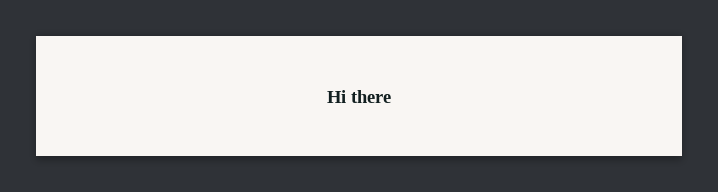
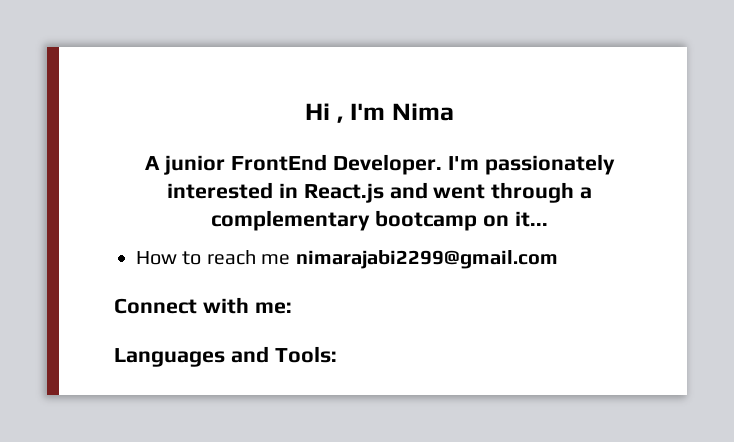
- Hi there
+ Hi , I'm Nima
+ A junior FrontEnd Developer. I'm passionately interested in React.js and went through a complementary bootcamp on it...
+ How to reach me nimarajabi2299@gmail.com
+ Connect with me:
+ Languages and Tools:

